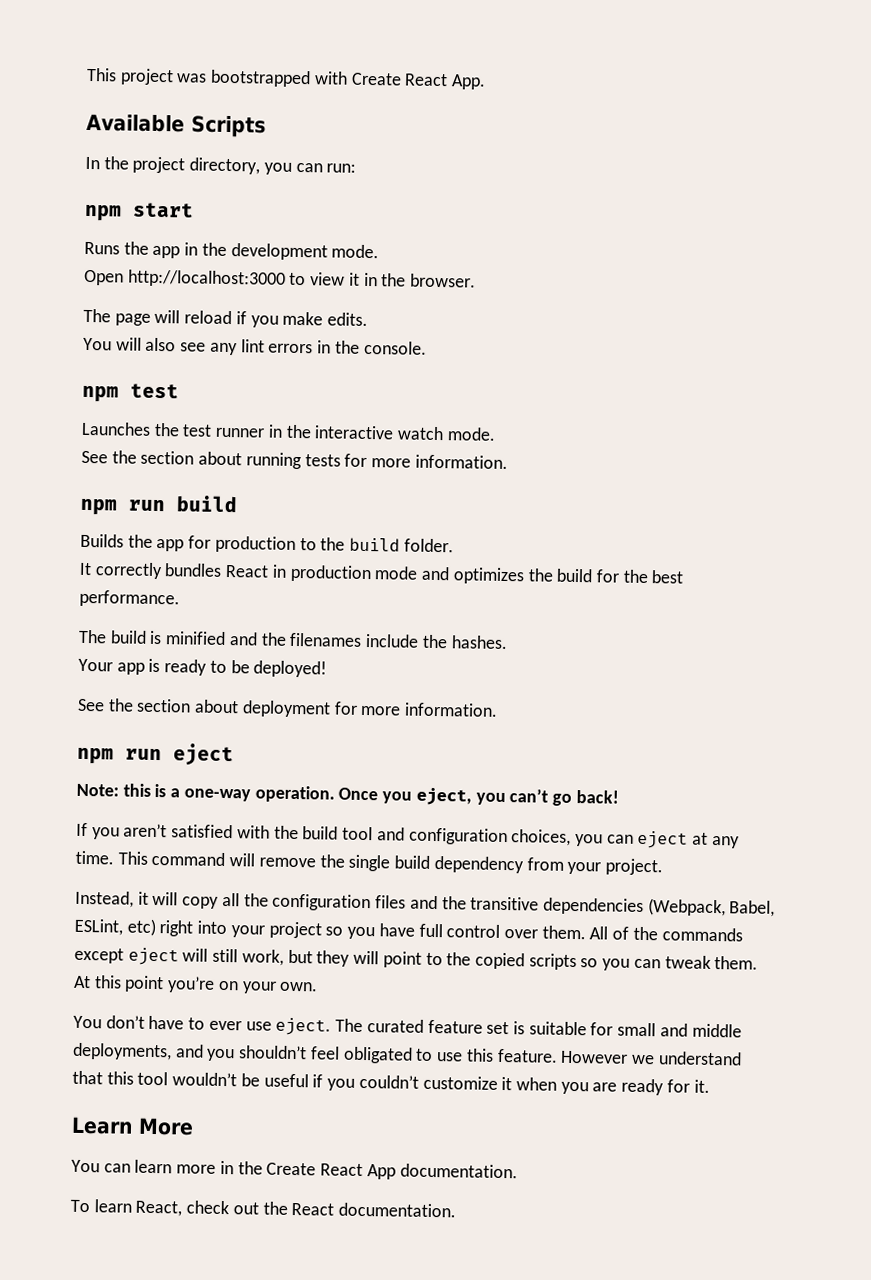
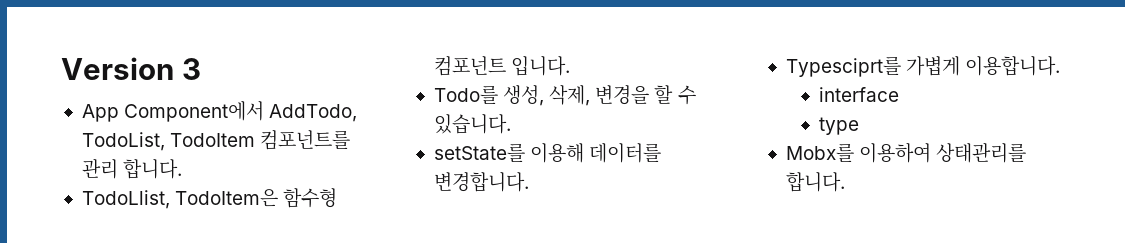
- This project was bootstrapped with Create React App.
- Available Scripts
- In the project directory, you can run:
- npm start
- Runs the app in the development mode.
- Open http://localhost:3000 to view it in the browser.
- The page will reload if you make edits.
- You will also see any lint errors in the console.
- npm test
- Launches the test runner in the interactive watch mode.
- See the section about running tests for more information.
- npm run build
- Builds the app for production to the build folder.
- It correctly bundles React in production mode and optimizes the build for the best performance.
- The build is minified and the filenames include the hashes.
- Your app is ready to be deployed!
- See the section about deployment for more information.
- npm run eject
- Note: this is a one-way operation. Once you eject, you can’t go back!
- If you aren’t satisfied with the build tool and configuration choices, you can eject at any time. This command will remove the single build dependency from your project.
- Instead, it will copy all the configuration files and the transitive dependencies (Webpack, Babel, ESLint, etc) right into your project so you have full control over them. All of the commands except eject will still work, but they will point to the copied scripts so you can tweak them. At this point you’re on your own.
- You don’t have to ever use eject. The curated feature set is suitable for small and middle deployments, and you shouldn’t feel obligated to use this feature. However we understand that this tool wouldn’t be useful if you couldn’t customize it when you are ready for it.
- Learn More
- You can learn more in the Create React App documentation.
- To learn React, check out the React documentation.
+ Version 3
+ App Component에서 AddTodo, TodoList, TodoItem 컴포넌트를 관리 합니다.
+ TodoLlist, TodoItem은 함수형 컴포넌트 입니다.
+ Todo를 생성, 삭제, 변경을 할 수 있습니다.
+ setState를 이용해 데이터를 변경합니다.
+ Typesciprt를 가볍게 이용합니다.
+ interface
+ type
+ Mobx를 이용하여 상태관리를 합니다.

